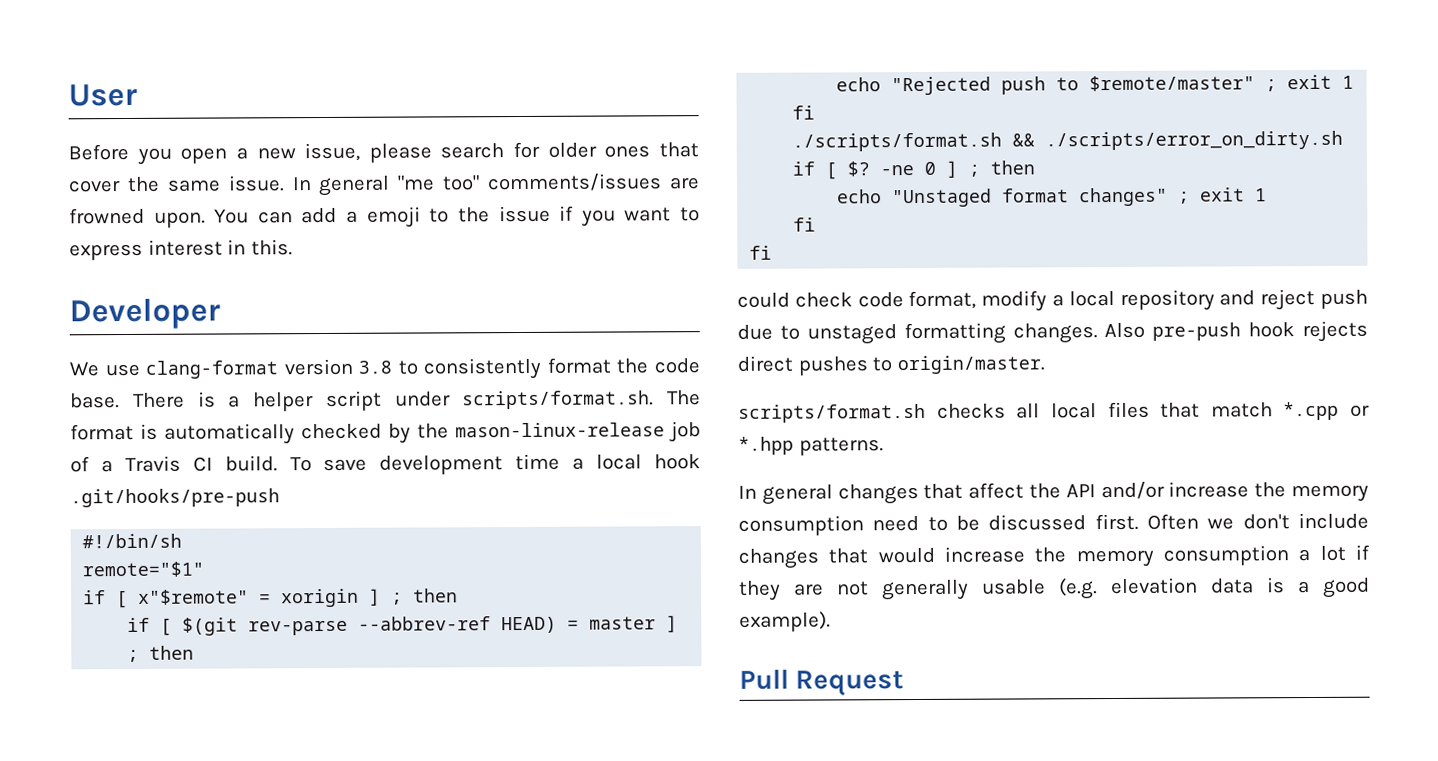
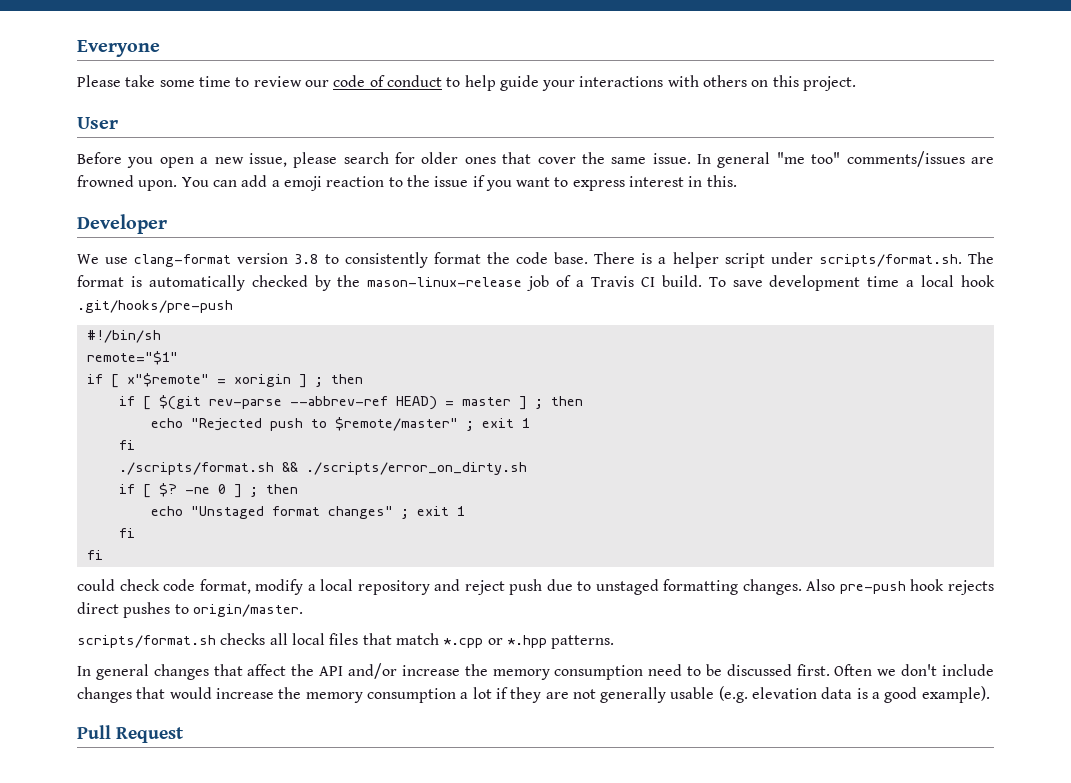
+ Everyone
+ Please take some time to review our code of conduct to help guide your interactions with others on this project.
- You can add a emoji to the issue if you want to express interest in this.
+ You can add a emoji reaction to the issue if you want to express interest in this.

